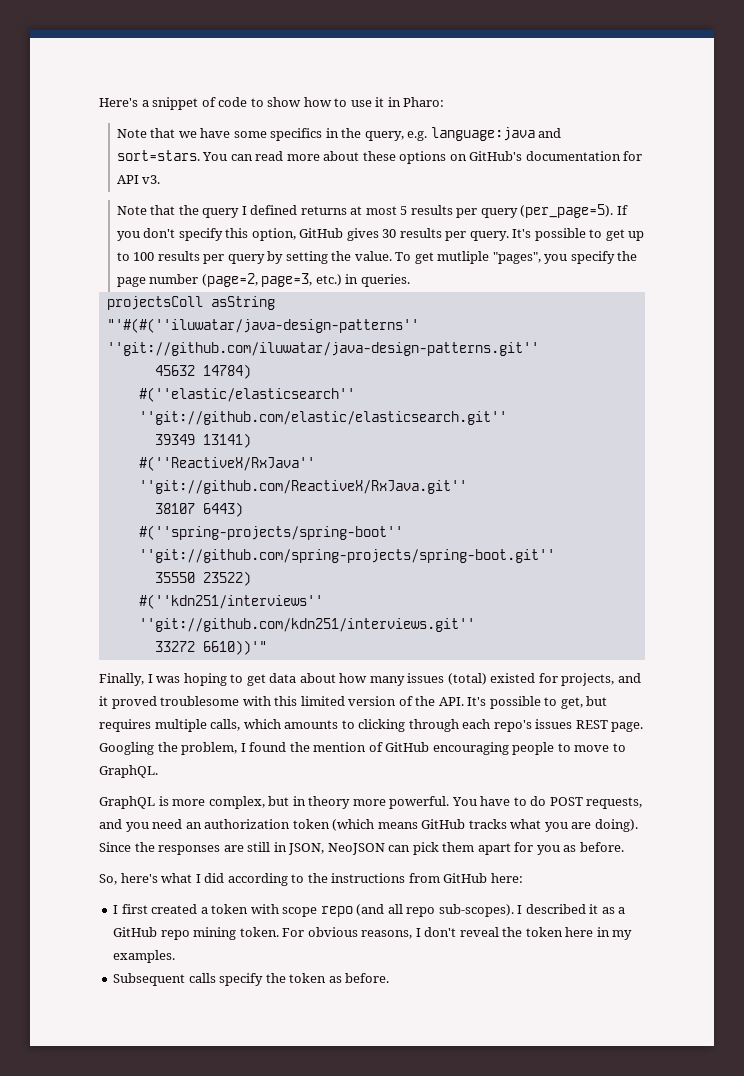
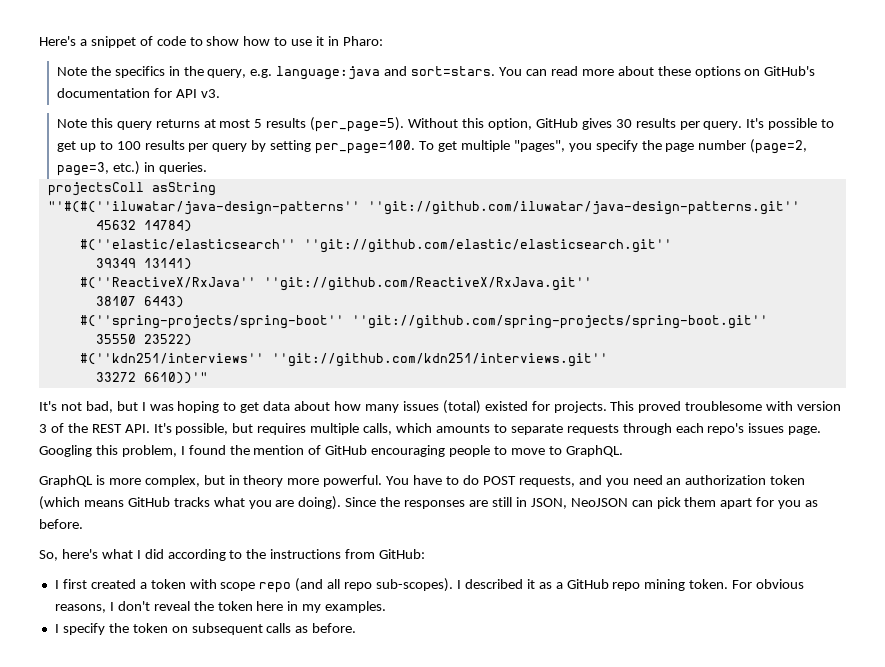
- Note that we have some specifics in the query, e.g. language:java and sort=stars.
+ Note the specifics in the query, e.g. language:java and sort=stars.
- Note that the query I defined returns at most 5 results per query (per_page=5). If you don't specify this option, GitHub gives 30 results per query.
+ Note this query returns at most 5 results (per_page=5). Without this option, GitHub gives 30 results per query.
- It's possible to get up to 100 results per query by setting the value.
+ It's possible to get up to 100 results per query by setting per_page=100.
- To get mutliple "pages", you specify the page number (page=2, page=3, etc.) in queries.
+ To get multiple "pages", you specify the page number (page=2, page=3, etc.) in queries.
- Finally, I was hoping to get data about how many issues (total) existed for projects, and it proved troublesome with this limited version of the API. It's possible to get, but requires multiple calls, which amounts to clicking through each repo's issues REST page.
+ It's not bad, but I was hoping to get data about how many issues (total) existed for projects. This proved troublesome with version 3 of the REST API. It's possible, but requires multiple calls, which amounts to separate requests through each repo's issues page.
- Googling the problem, I found the mention of GitHub encouraging people to move to GraphQL.
+ Googling this problem, I found the mention of GitHub encouraging people to move to GraphQL.
- So, here's what I did according to the instructions from GitHub here:
+ So, here's what I did according to the instructions from GitHub:
- Subsequent calls specify the token as before.
+ I specify the token on subsequent calls as before.

